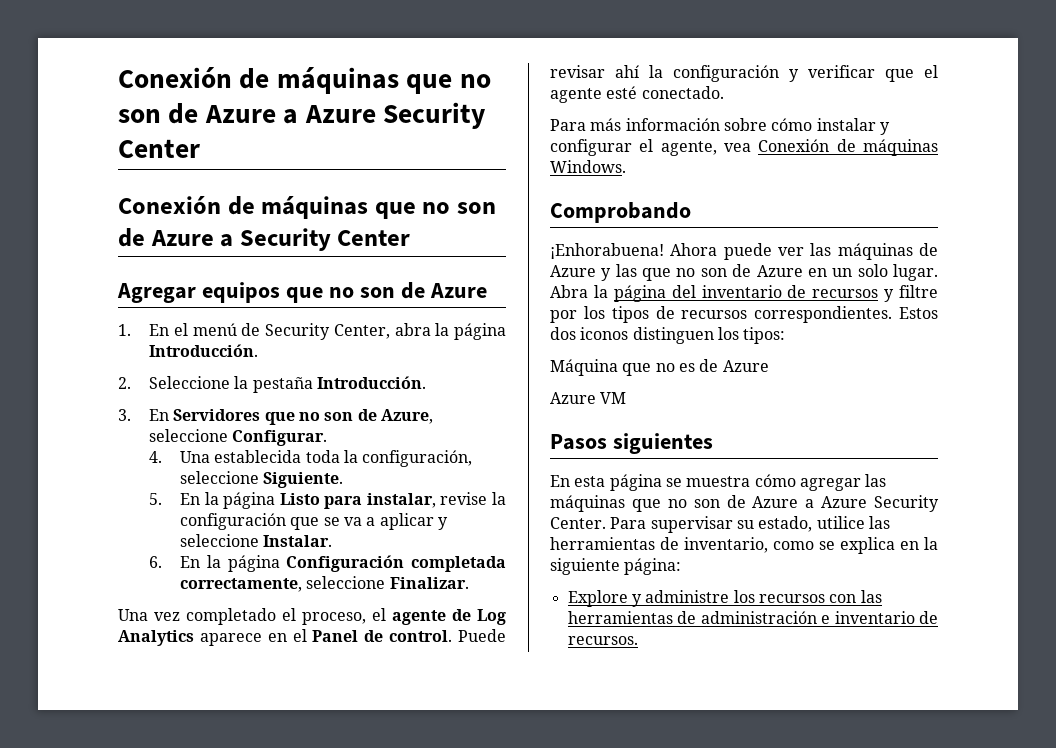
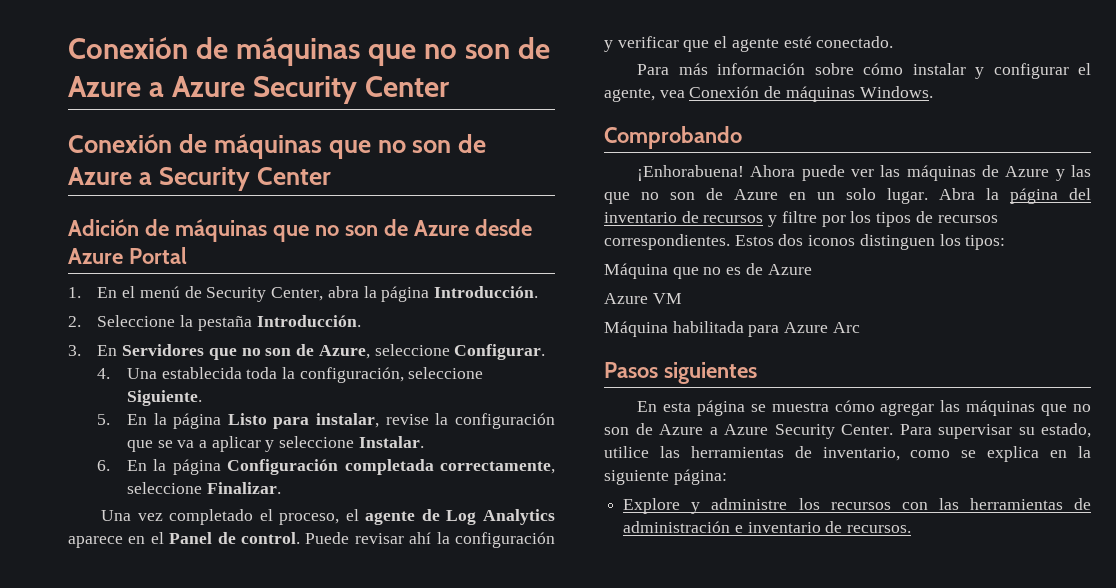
- Agregar equipos que no son de Azure
+ Adición de máquinas que no son de Azure desde Azure Portal
+ Máquina habilitada para Azure Arc

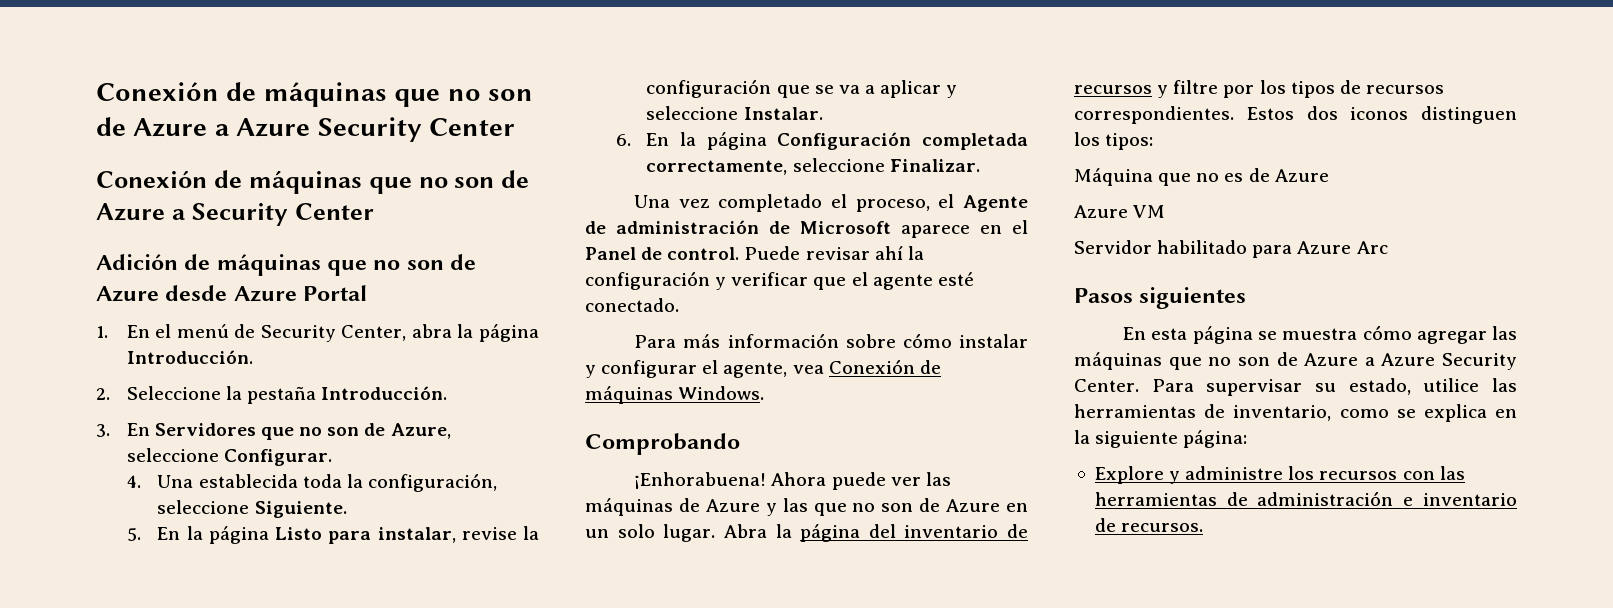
- Una vez completado el proceso, el agente de Log Analytics aparece en el Panel de control.
+ Una vez completado el proceso, el Agente de administración de Microsoft aparece en el Panel de control.
- Máquina habilitada para Azure Arc
+ Servidor habilitado para Azure Arc

